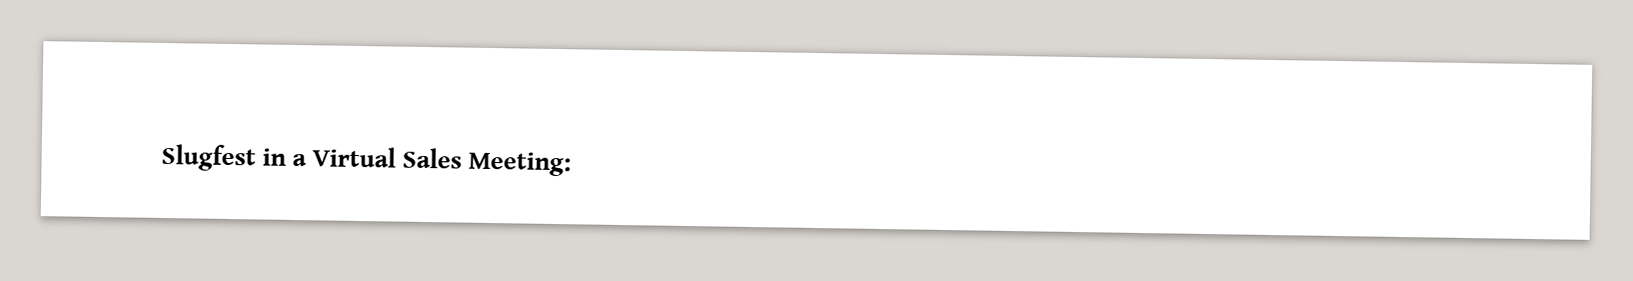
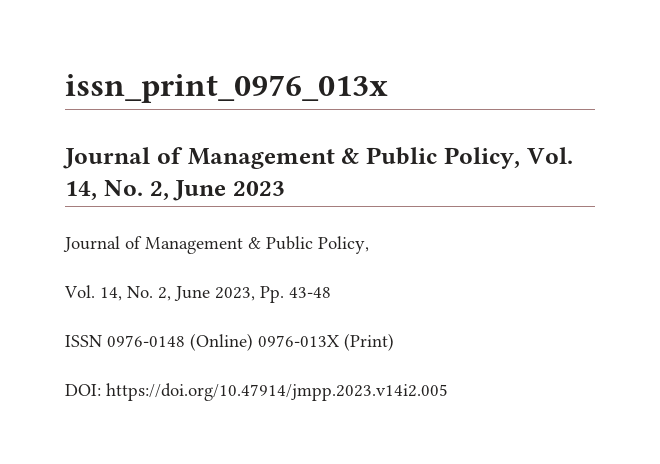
- Slugfest in a Virtual Sales Meeting:
+ issn_print_0976_013x
+ Journal of Management & Public Policy, Vol. 14, No. 2, June 2023
+ Journal of Management & Public Policy,
+ Vol. 14, No. 2, June 2023, Pp. 43-48
+ ISSN 0976-0148 (Online) 0976-013X (Print)
+ DOI: https://doi.org/10.47914/jmpp.2023.v14i2.005

